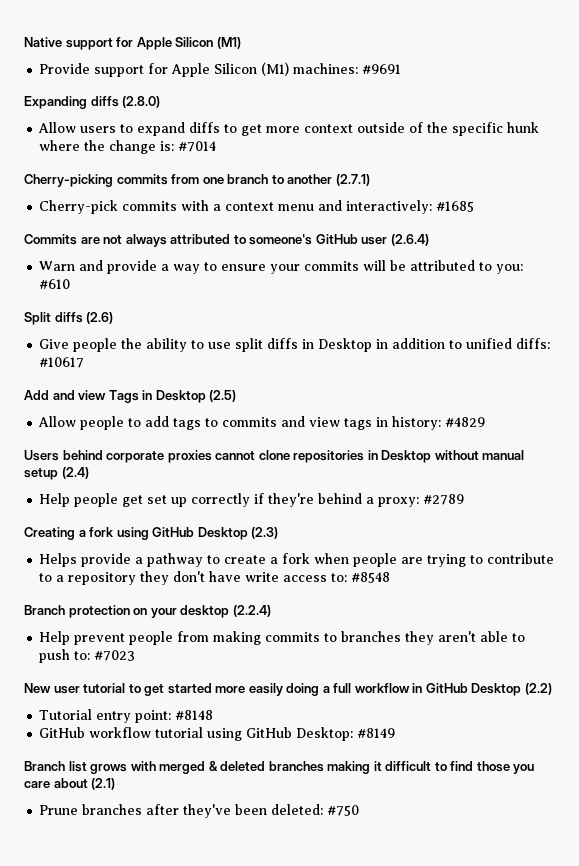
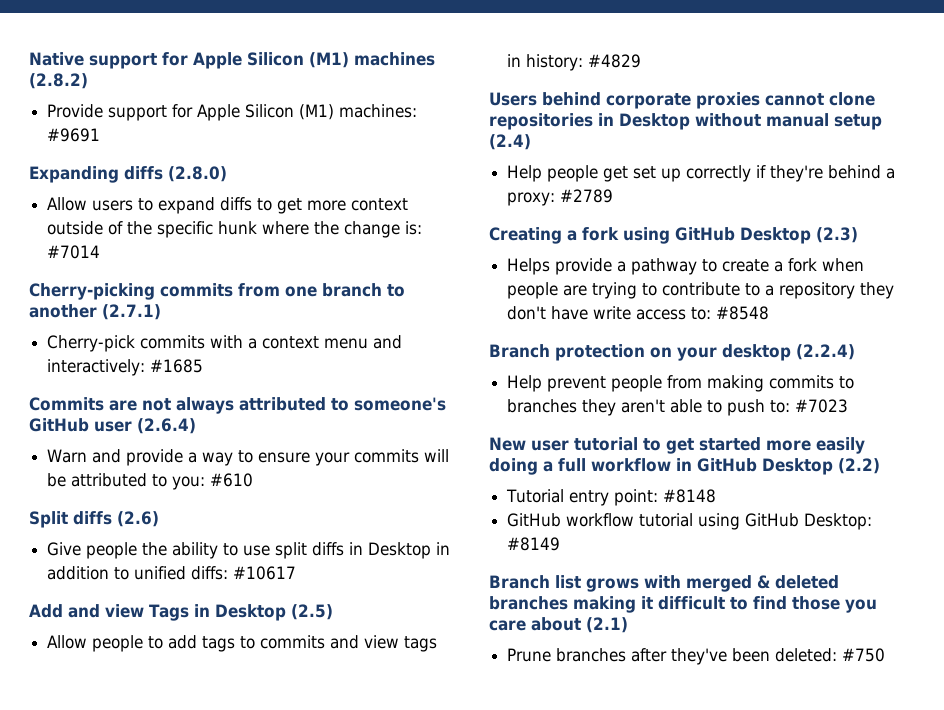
- Native support for Apple Silicon (M1)
+ Native support for Apple Silicon (M1) machines (2.8.2)

